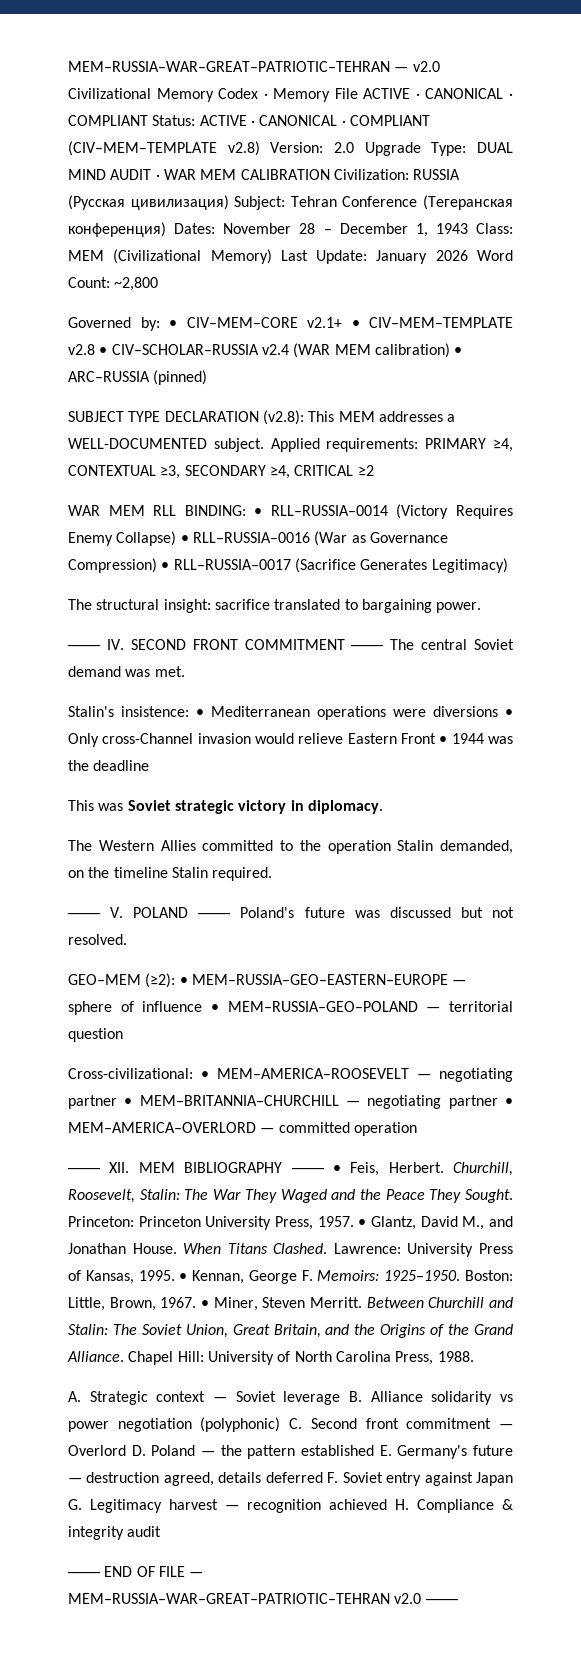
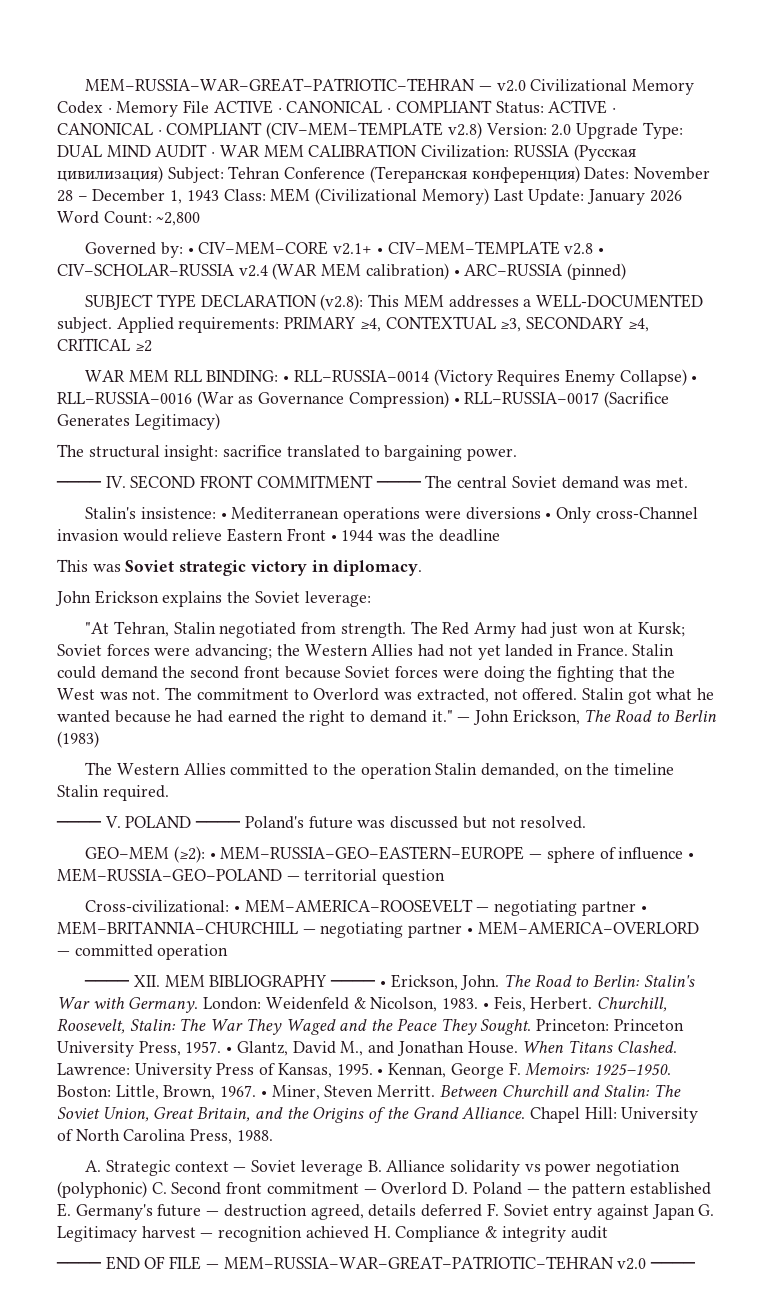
+ John Erickson explains the Soviet leverage:
+ "At Tehran, Stalin negotiated from strength. The Red Army had just won at Kursk; Soviet forces were advancing; the Western Allies had not yet landed in France. Stalin could demand the second front because Soviet forces were doing the fighting that the West was not. The commitment to Overlord was extracted, not offered. Stalin got what he wanted because he had earned the right to demand it." — John Erickson, The Road to Berlin (1983)
- ──── XII. MEM BIBLIOGRAPHY ──── • Feis, Herbert.
+ ──── XII. MEM BIBLIOGRAPHY ──── • Erickson, John. The Road to Berlin: Stalin's War with Germany. London: Weidenfeld & Nicolson, 1983. • Feis, Herbert.

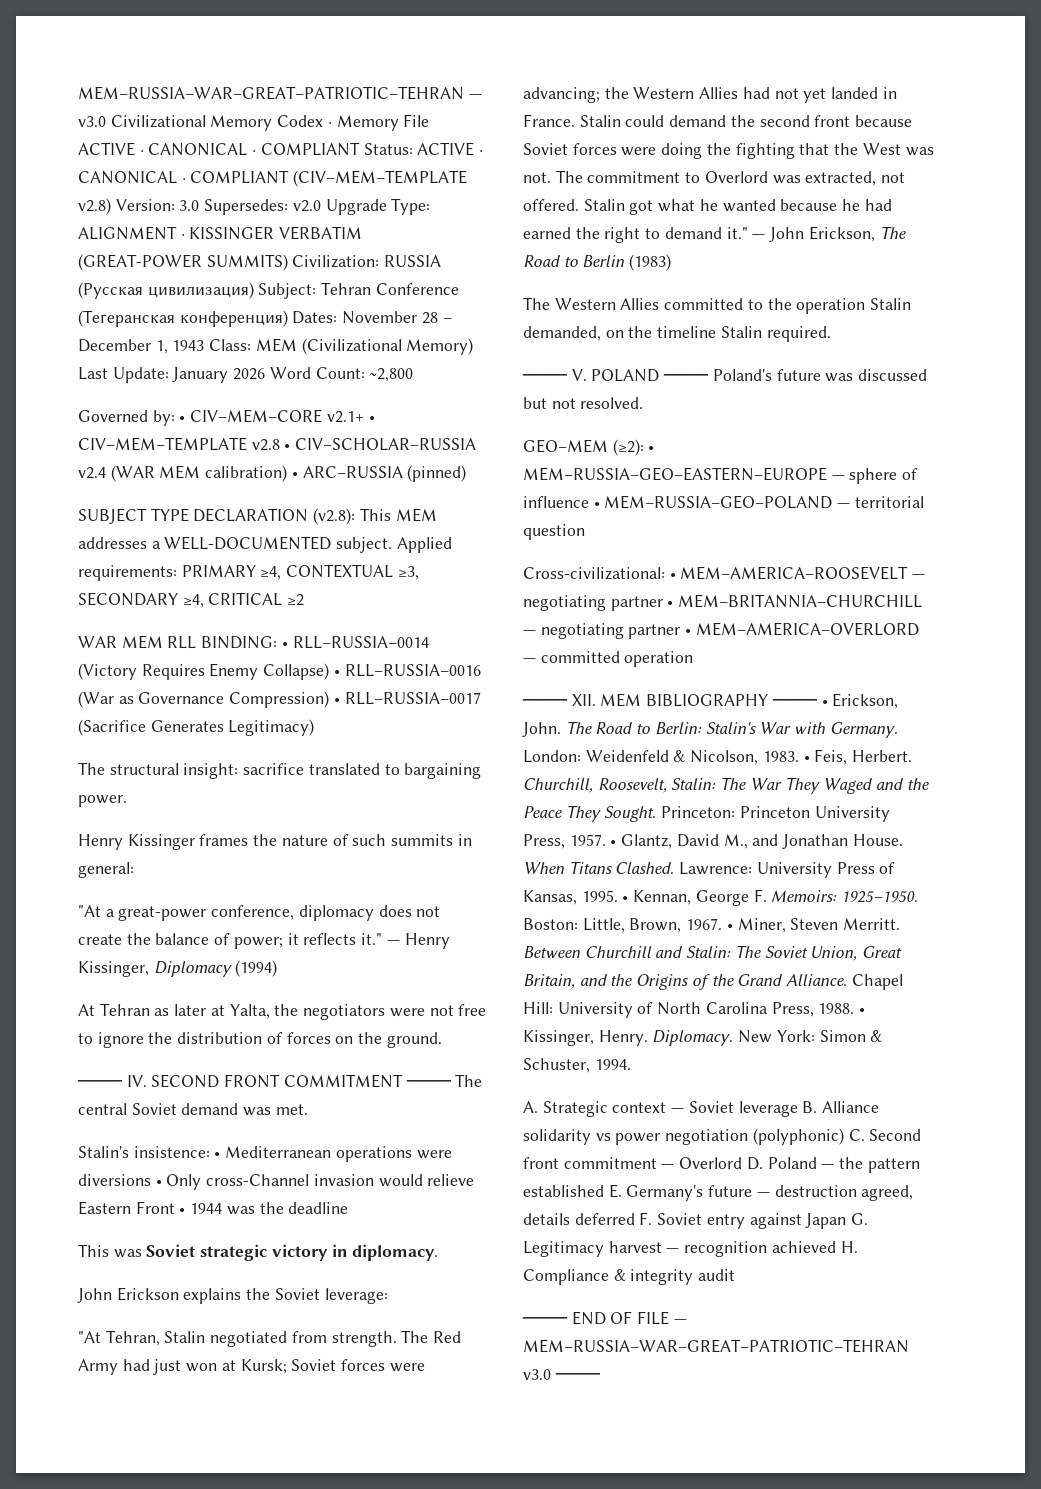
- MEM–RUSSIA–WAR–GREAT–PATRIOTIC–TEHRAN — v2.0 Civilizational Memory Codex · Memory File ACTIVE · CANONICAL · COMPLIANT Status: ACTIVE · CANONICAL · COMPLIANT (CIV–MEM–TEMPLATE v2.8) Version: 2.0 Upgrade Type: DUAL MIND AUDIT · WAR MEM CALIBRATION Civilization: RUSSIA (Русская цивилизация) Subject: Tehran Conference (Тегеранская конференция) Dates: November 28 – December 1, 1943 Class: MEM (Civilizational Memory) Last Update: January 2026 Word Count: ~2,800
+ MEM–RUSSIA–WAR–GREAT–PATRIOTIC–TEHRAN — v3.0 Civilizational Memory Codex · Memory File ACTIVE · CANONICAL · COMPLIANT Status: ACTIVE · CANONICAL · COMPLIANT (CIV–MEM–TEMPLATE v2.8) Version: 3.0 Supersedes: v2.0 Upgrade Type: ALIGNMENT · KISSINGER VERBATIM (GREAT-POWER SUMMITS) Civilization: RUSSIA (Русская цивилизация) Subject: Tehran Conference (Тегеранская конференция) Dates: November 28 – December 1, 1943 Class: MEM (Civilizational Memory) Last Update: January 2026 Word Count: ~2,800
+ Henry Kissinger frames the nature of such summits in general:
+ "At a great-power conference, diplomacy does not create the balance of power; it reflects it." — Henry Kissinger, Diplomacy (1994)
+ At Tehran as later at Yalta, the negotiators were not free to ignore the distribution of forces on the ground.
+ • Kissinger, Henry. Diplomacy. New York: Simon & Schuster, 1994.
- ──── END OF FILE — MEM–RUSSIA–WAR–GREAT–PATRIOTIC–TEHRAN v2.0 ────
+ ──── END OF FILE — MEM–RUSSIA–WAR–GREAT–PATRIOTIC–TEHRAN v3.0 ────

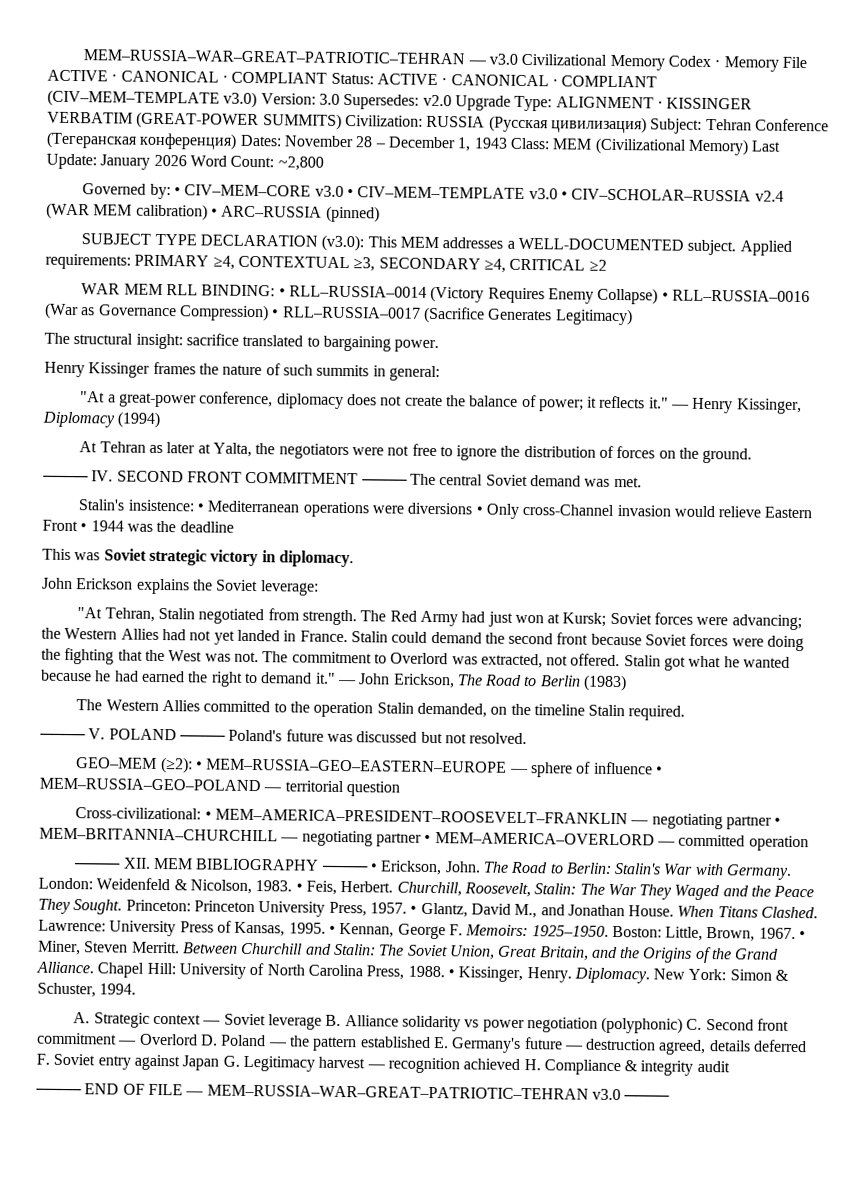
- MEM–RUSSIA–WAR–GREAT–PATRIOTIC–TEHRAN — v3.0 Civilizational Memory Codex · Memory File ACTIVE · CANONICAL · COMPLIANT Status: ACTIVE · CANONICAL · COMPLIANT (CIV–MEM–TEMPLATE v2.8) Version: 3.0 Supersedes: v2.0 Upgrade Type: ALIGNMENT · KISSINGER VERBATIM (GREAT-POWER SUMMITS) Civilization: RUSSIA (Русская цивилизация) Subject: Tehran Conference (Тегеранская конференция) Dates: November 28 – December 1, 1943 Class: MEM (Civilizational Memory) Last Update: January 2026 Word Count: ~2,800
+ MEM–RUSSIA–WAR–GREAT–PATRIOTIC–TEHRAN — v3.0 Civilizational Memory Codex · Memory File ACTIVE · CANONICAL · COMPLIANT Status: ACTIVE · CANONICAL · COMPLIANT (CIV–MEM–TEMPLATE v3.0) Version: 3.0 Supersedes: v2.0 Upgrade Type: ALIGNMENT · KISSINGER VERBATIM (GREAT-POWER SUMMITS) Civilization: RUSSIA (Русская цивилизация) Subject: Tehran Conference (Тегеранская конференция) Dates: November 28 – December 1, 1943 Class: MEM (Civilizational Memory) Last Update: January 2026 Word Count: ~2,800
- Governed by: • CIV–MEM–CORE v2.1+ • CIV–MEM–TEMPLATE v2.8 • CIV–SCHOLAR–RUSSIA v2.4 (WAR MEM calibration) • ARC–RUSSIA (pinned)
+ Governed by: • CIV–MEM–CORE v3.0 • CIV–MEM–TEMPLATE v3.0 • CIV–SCHOLAR–RUSSIA v2.4 (WAR MEM calibration) • ARC–RUSSIA (pinned)
- SUBJECT TYPE DECLARATION (v2.8): This MEM addresses a WELL-DOCUMENTED subject.
+ SUBJECT TYPE DECLARATION (v3.0): This MEM addresses a WELL-DOCUMENTED subject.
- Cross-civilizational: • MEM–AMERICA–ROOSEVELT — negotiating partner • MEM–BRITANNIA–CHURCHILL — negotiating partner • MEM–AMERICA–OVERLORD — committed operation
+ Cross-civilizational: • MEM–AMERICA–PRESIDENT–ROOSEVELT–FRANKLIN — negotiating partner • MEM–BRITANNIA–CHURCHILL — negotiating partner • MEM–AMERICA–OVERLORD — committed operation

